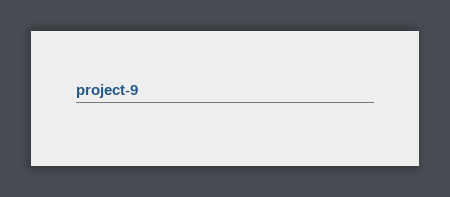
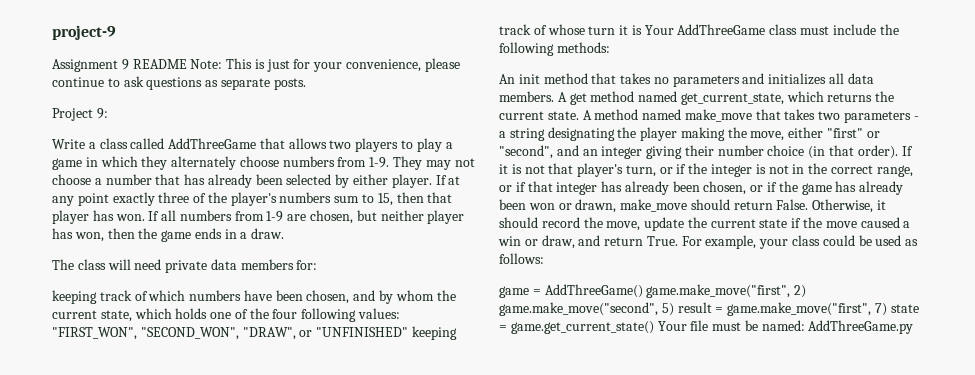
+ Assignment 9 README Note: This is just for your convenience, please continue to ask questions as separate posts.
+ Project 9:
+ Write a class called AddThreeGame that allows two players to play a game in which they alternately choose numbers from 1-9. They may not choose a number that has already been selected by either player. If at any point exactly three of the player's numbers sum to 15, then that player has won. If all numbers from 1-9 are chosen, but neither player has won, then the game ends in a draw.
+ The class will need private data members for:
+ keeping track of which numbers have been chosen, and by whom the current state, which holds one of the four following values: "FIRST_WON", "SECOND_WON", "DRAW", or "UNFINISHED" keeping track of whose turn it is Your AddThreeGame class must include the following methods:
+ An init method that takes no parameters and initializes all data members. A get method named get_current_state, which returns the current state. A method named make_move that takes two parameters - a string designating the player making the move, either "first" or "second", and an integer giving their number choice (in that order). If it is not that player's turn, or if the integer is not in the correct range, or if that integer has already been chosen, or if the game has already been won or drawn, make_move should return False. Otherwise, it should record the move, update the current state if the move caused a win or draw, and return True. For example, your class could be used as follows:
+ game = AddThreeGame() game.make_move("first", 2) game.make_move("second", 5) result = game.make_move("first", 7) state = game.get_current_state() Your file must be named: AddThreeGame.py

